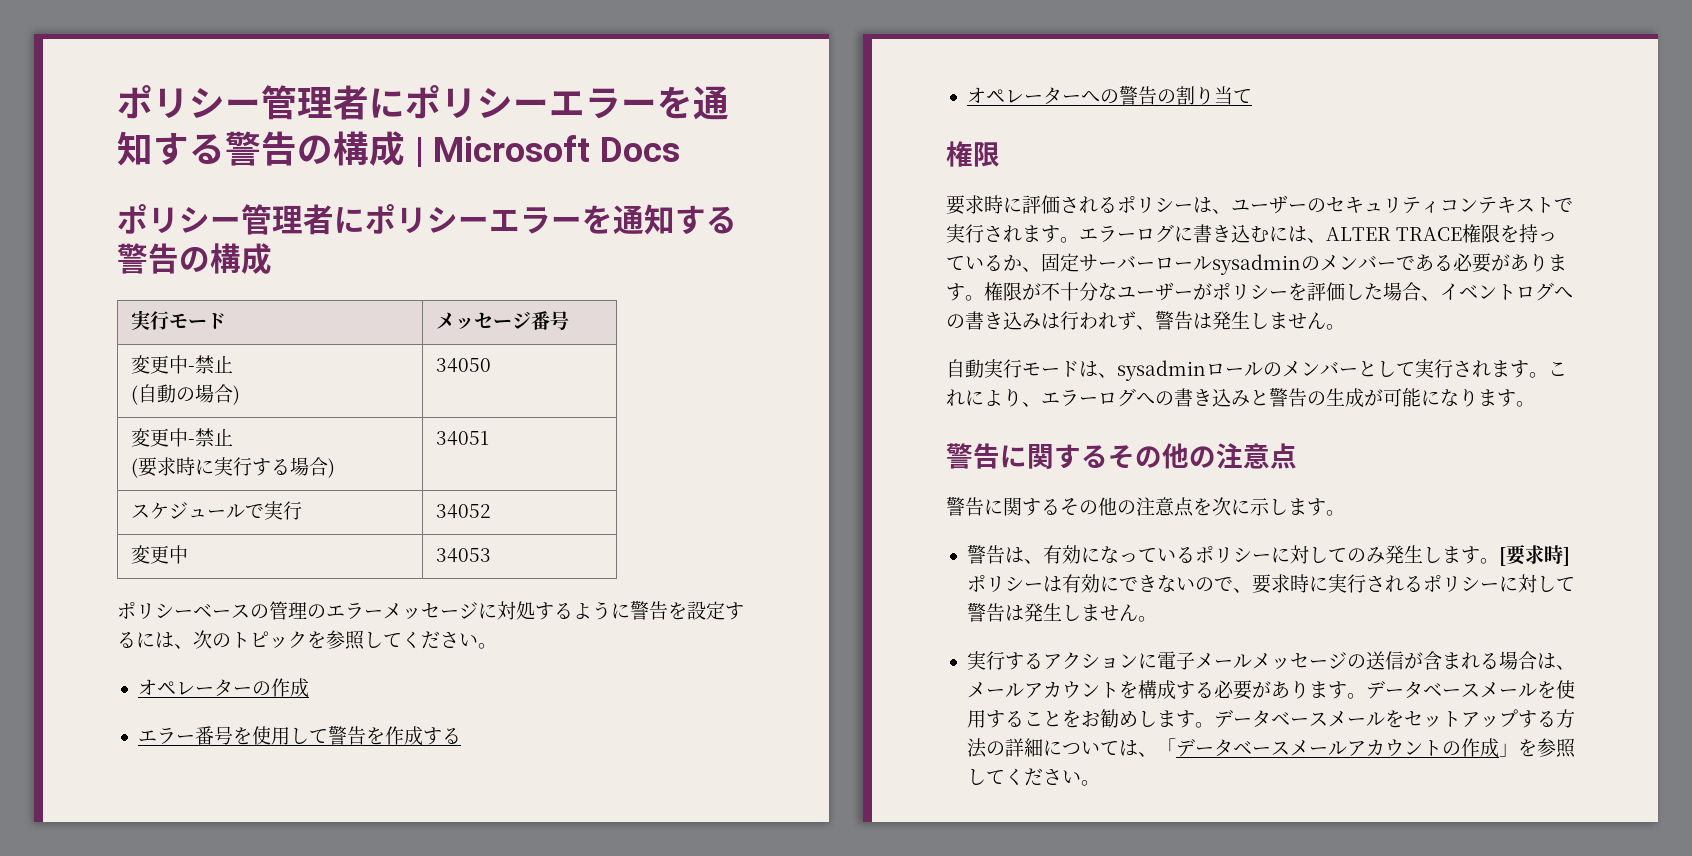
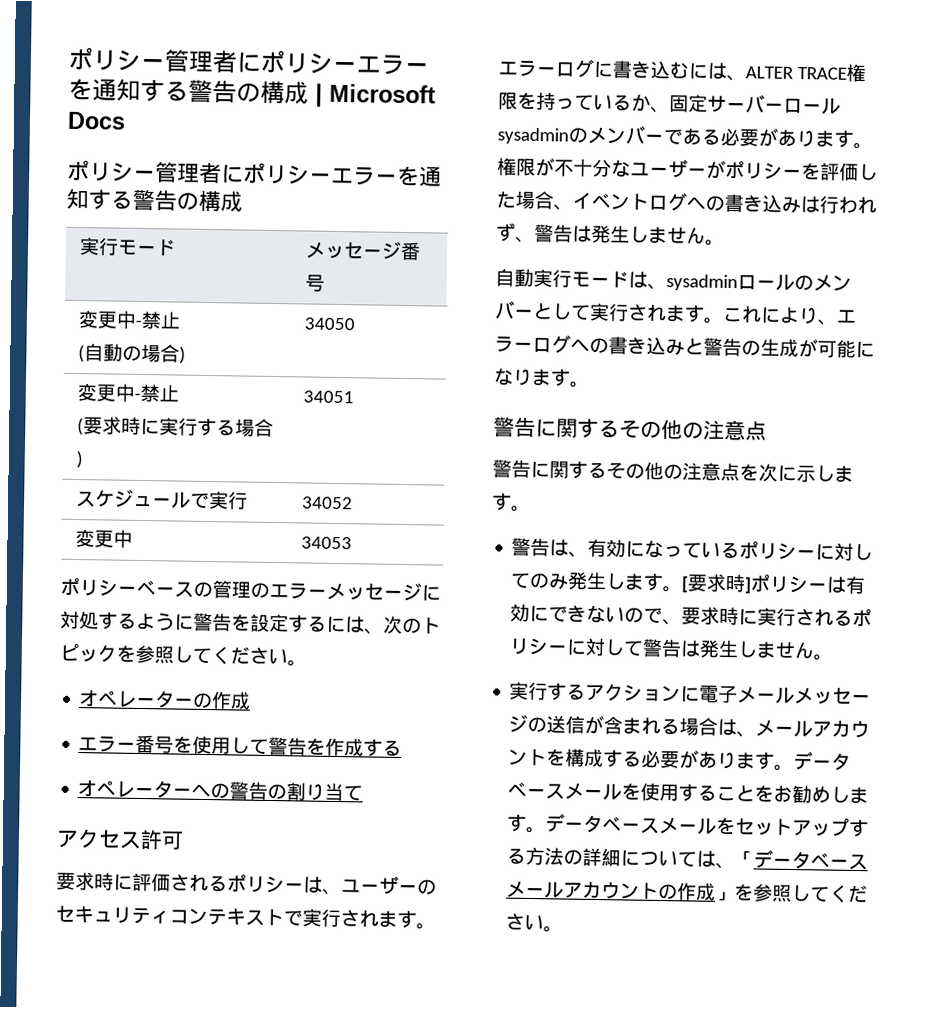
  オペレーターへの警告の割り当て
- 権限
+ アクセス許可

